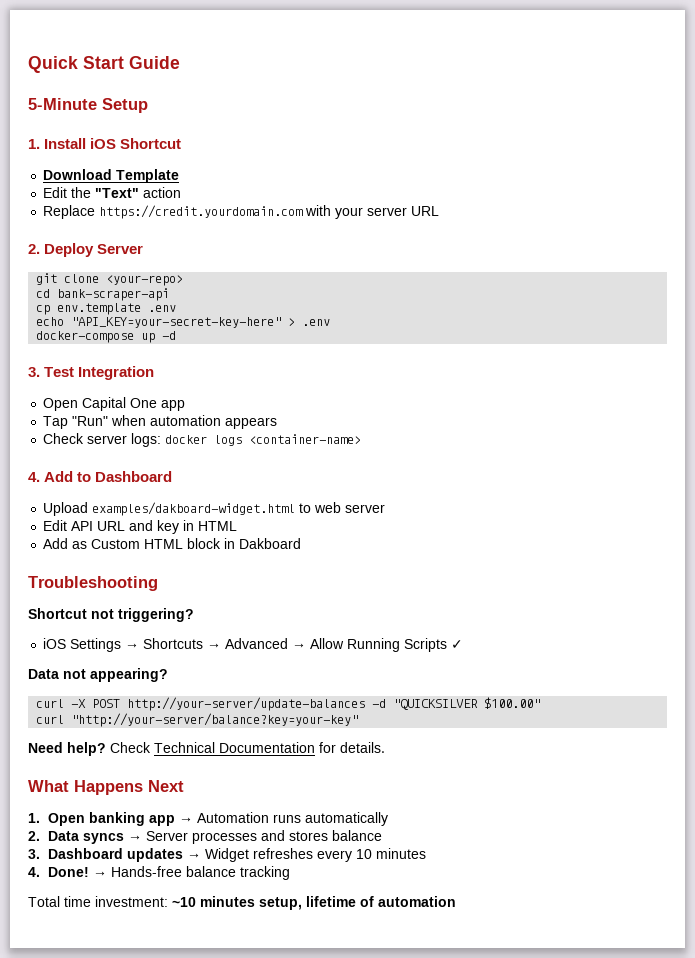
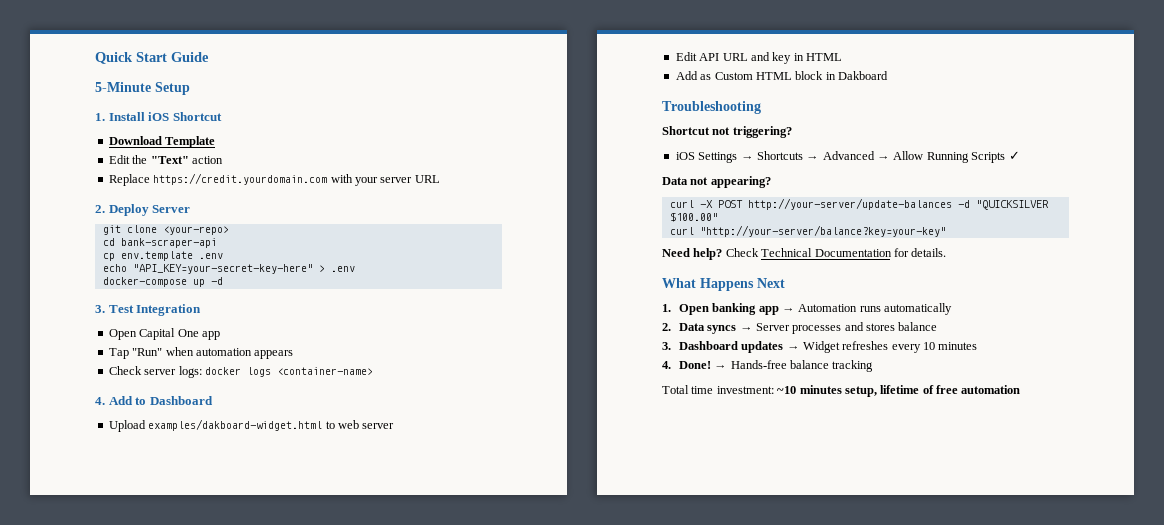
- Total time investment: ~10 minutes setup, lifetime of automation
+ Total time investment: ~10 minutes setup, lifetime of free automation

